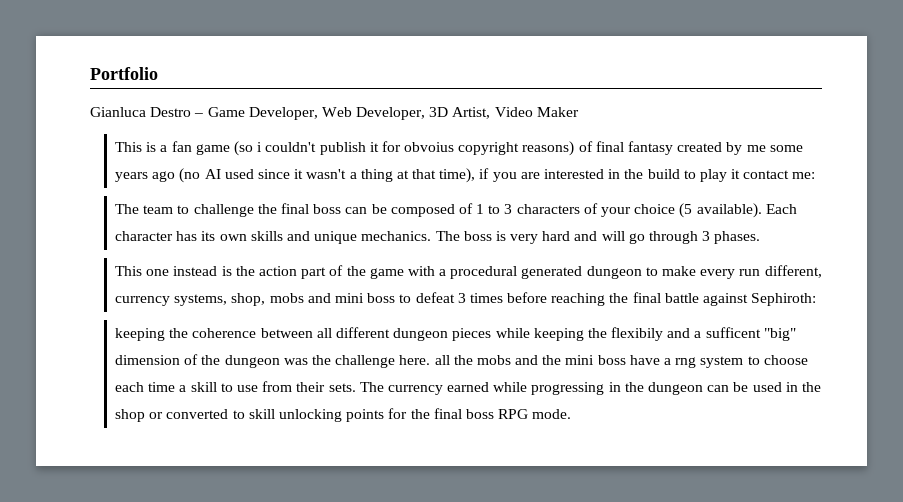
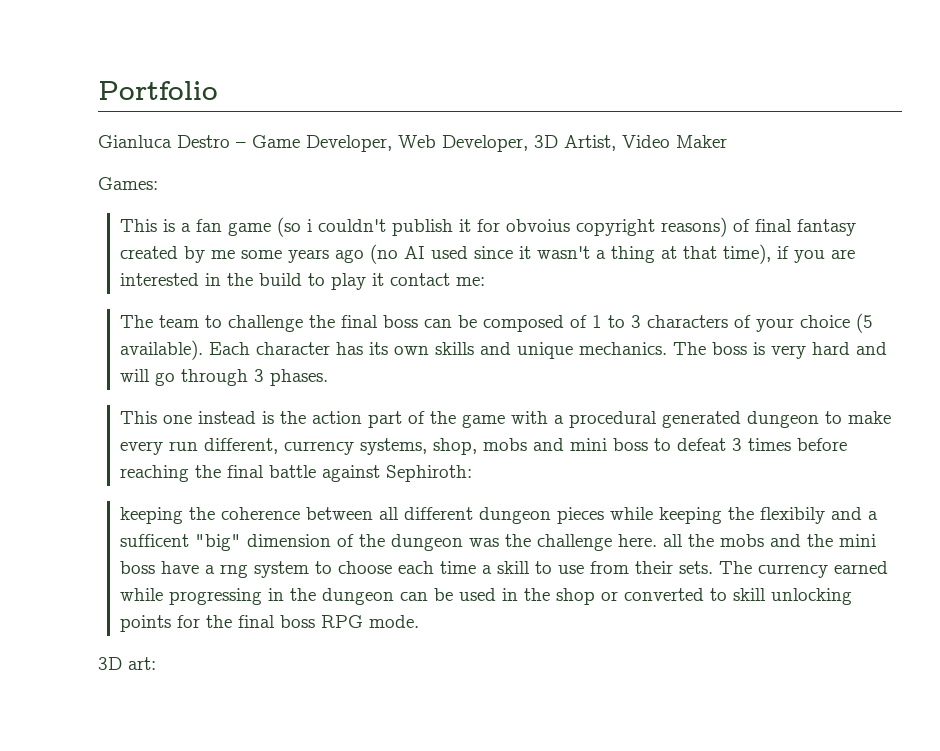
+ Games:
+ 3D art:

